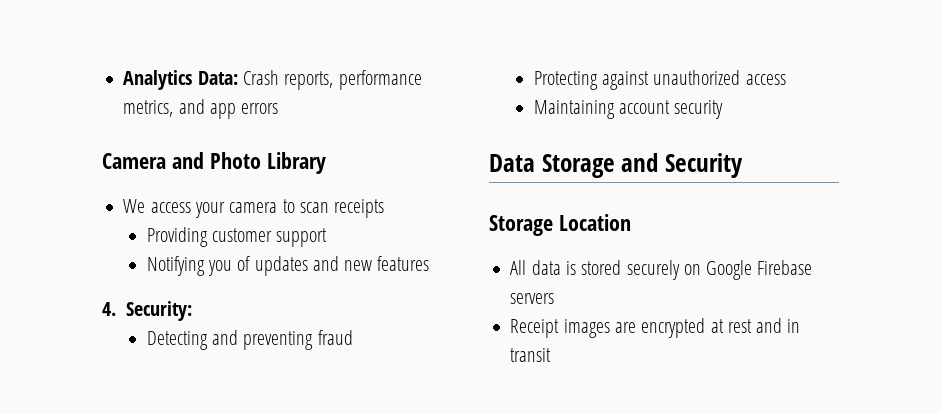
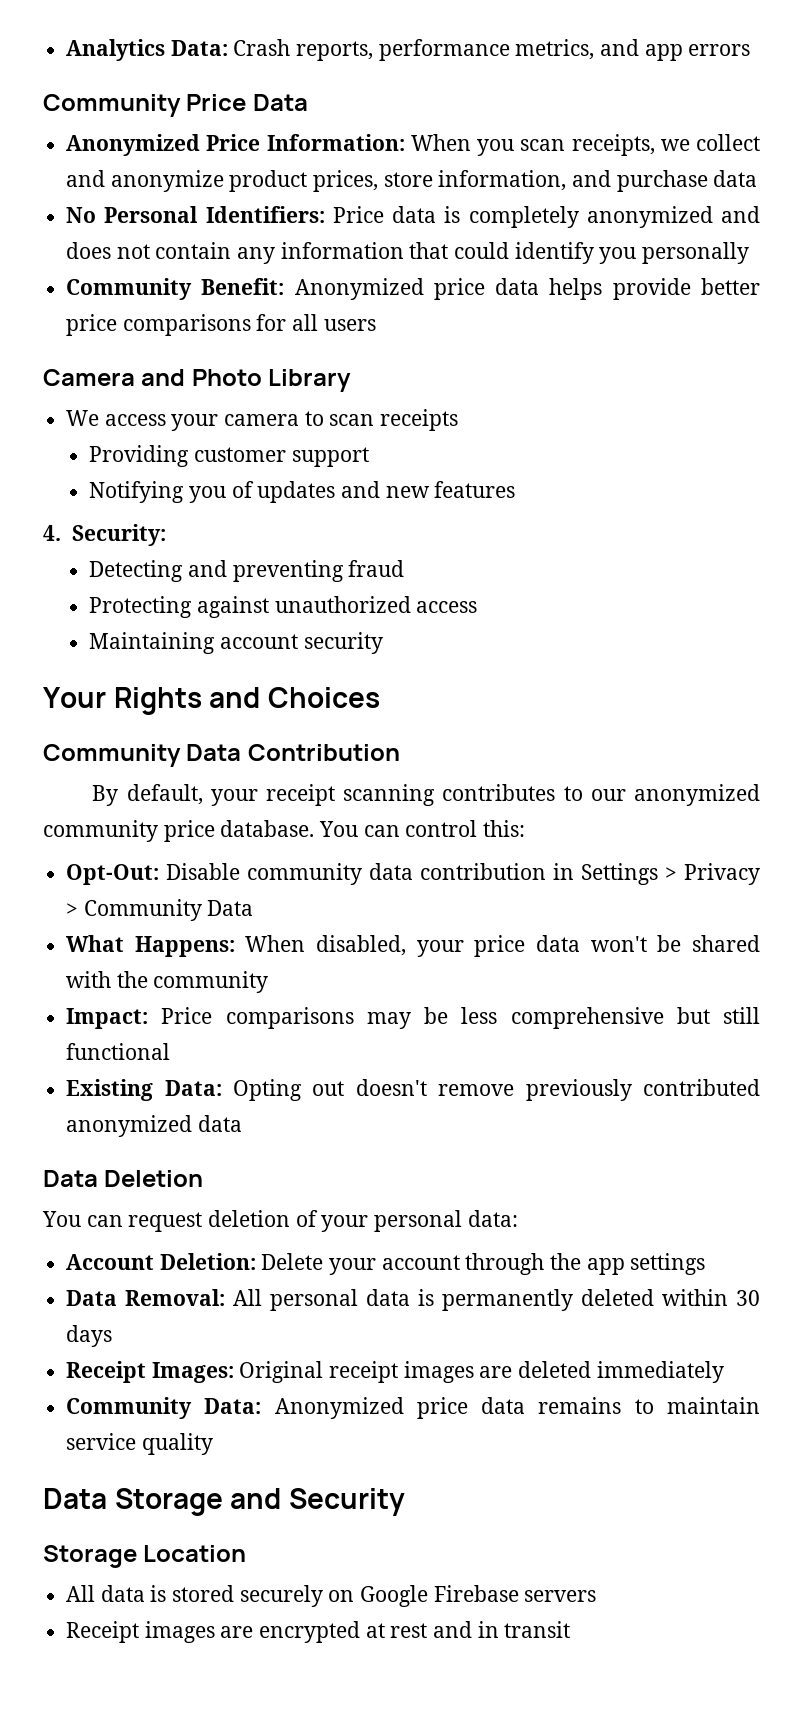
+ Community Price Data
+ Anonymized Price Information: When you scan receipts, we collect and anonymize product prices, store information, and purchase data
+ No Personal Identifiers: Price data is completely anonymized and does not contain any information that could identify you personally
+ Community Benefit: Anonymized price data helps provide better price comparisons for all users
+ Your Rights and Choices
+ Community Data Contribution
+ By default, your receipt scanning contributes to our anonymized community price database. You can control this:
+ Opt-Out: Disable community data contribution in Settings > Privacy > Community Data
+ What Happens: When disabled, your price data won't be shared with the community
+ Impact: Price comparisons may be less comprehensive but still functional
+ Existing Data: Opting out doesn't remove previously contributed anonymized data
+ Data Deletion
+ You can request deletion of your personal data:
+ Account Deletion: Delete your account through the app settings
+ Data Removal: All personal data is permanently deleted within 30 days
+ Receipt Images: Original receipt images are deleted immediately
+ Community Data: Anonymized price data remains to maintain service quality

